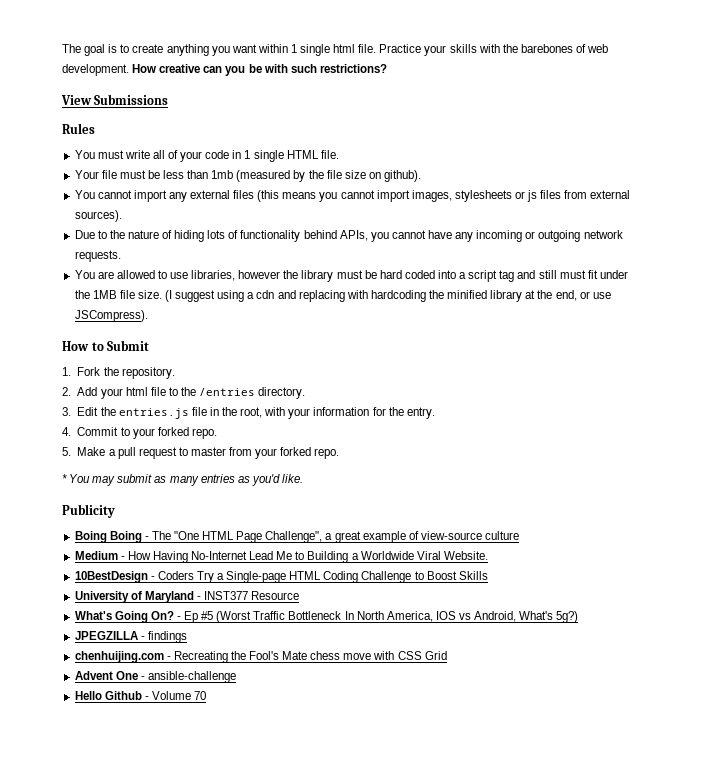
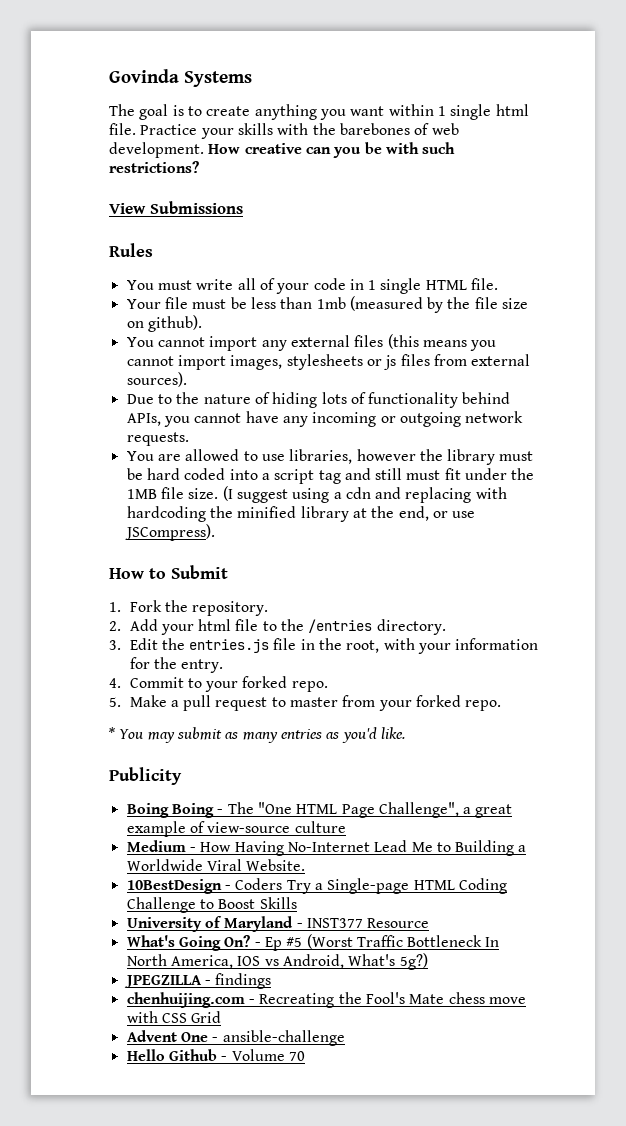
+ Govinda Systems

